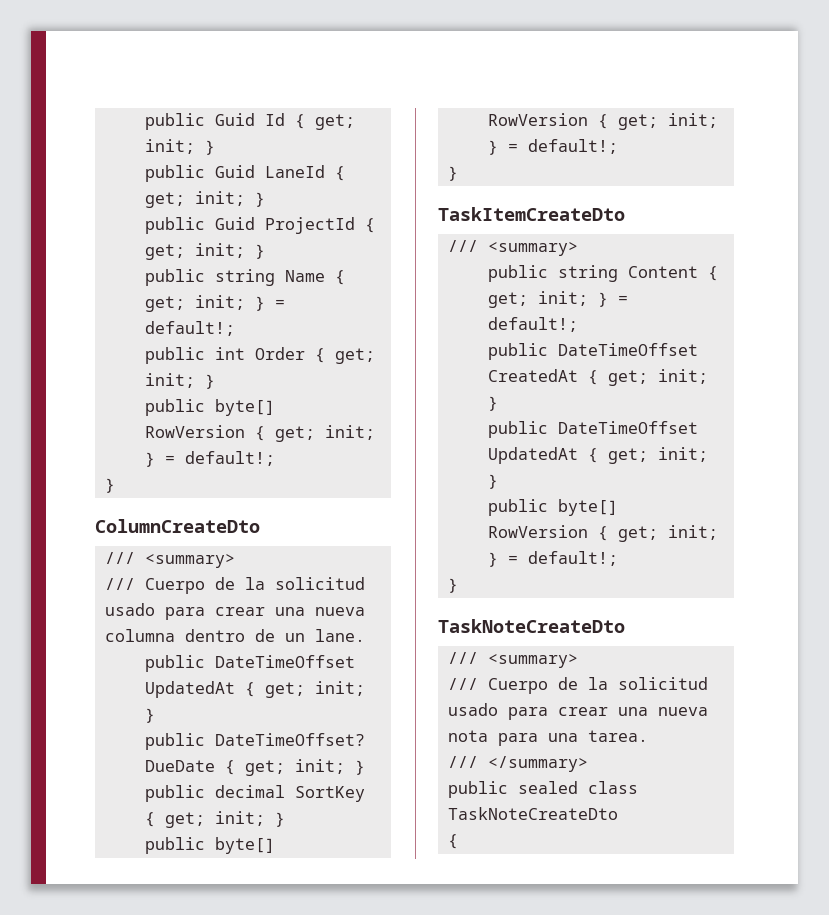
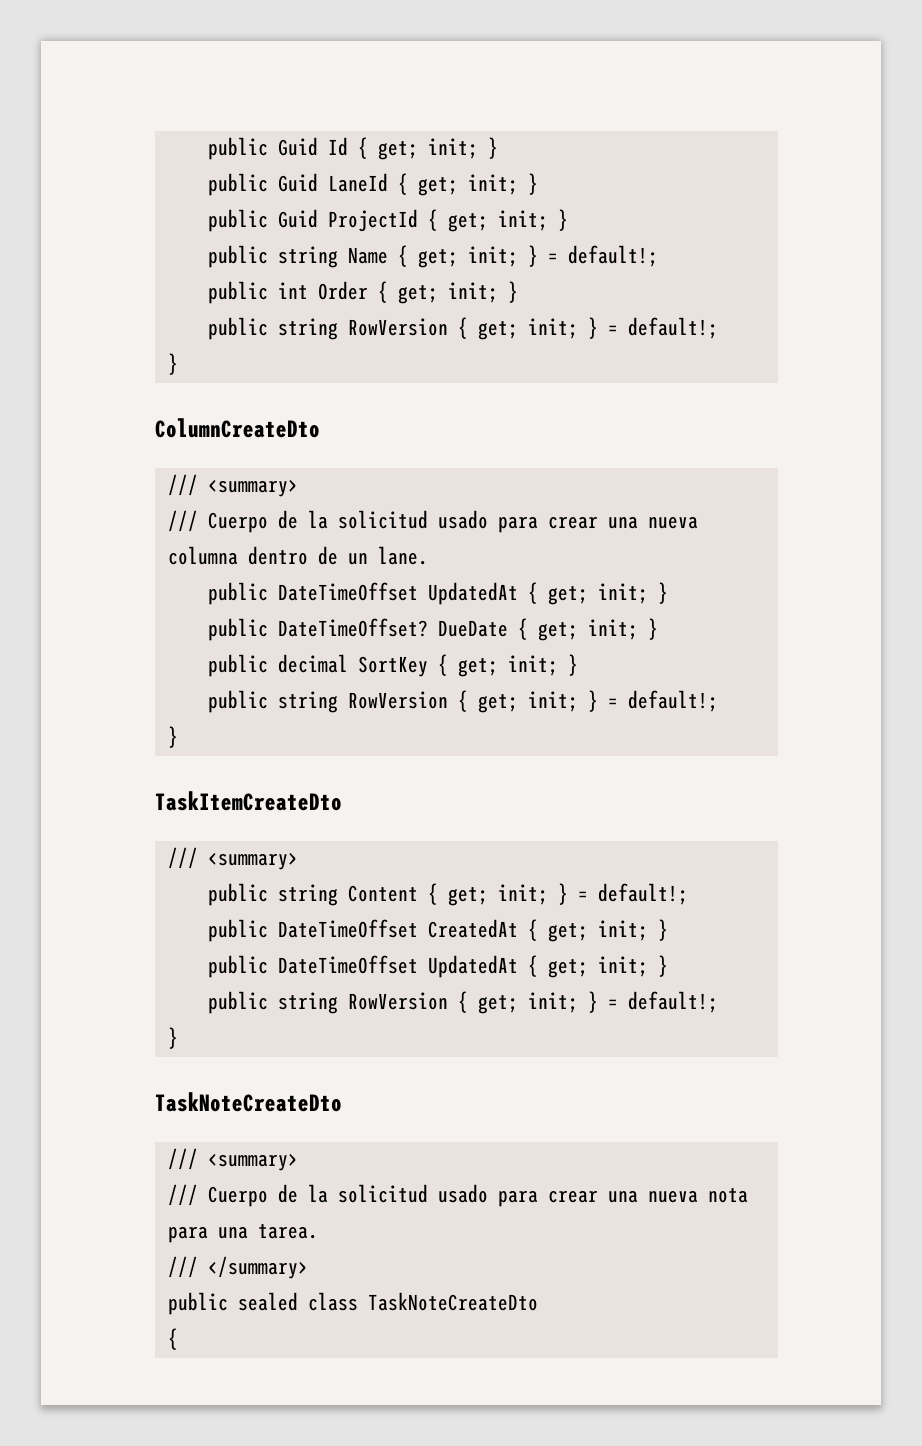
  public int Order { get; init; }
- public byte[] RowVersion { get; init; } = default!;
+ public string RowVersion { get; init; } = default!;
  public decimal SortKey { get; init; }
- public byte[] RowVersion { get; init; } = default!;
+ public string RowVersion { get; init; } = default!;
  public DateTimeOffset CreatedAt { get; init; }
  public DateTimeOffset UpdatedAt { get; init; }
- public byte[] RowVersion { get; init; } = default!;
+ public string RowVersion { get; init; } = default!;

